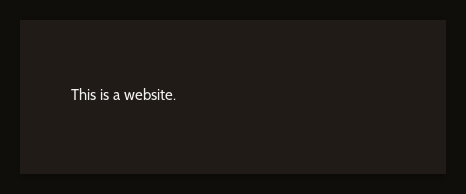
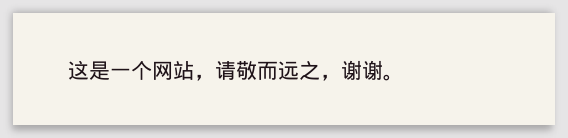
- This is a website.
+ 这是一个网站，请敬而远之，谢谢。

